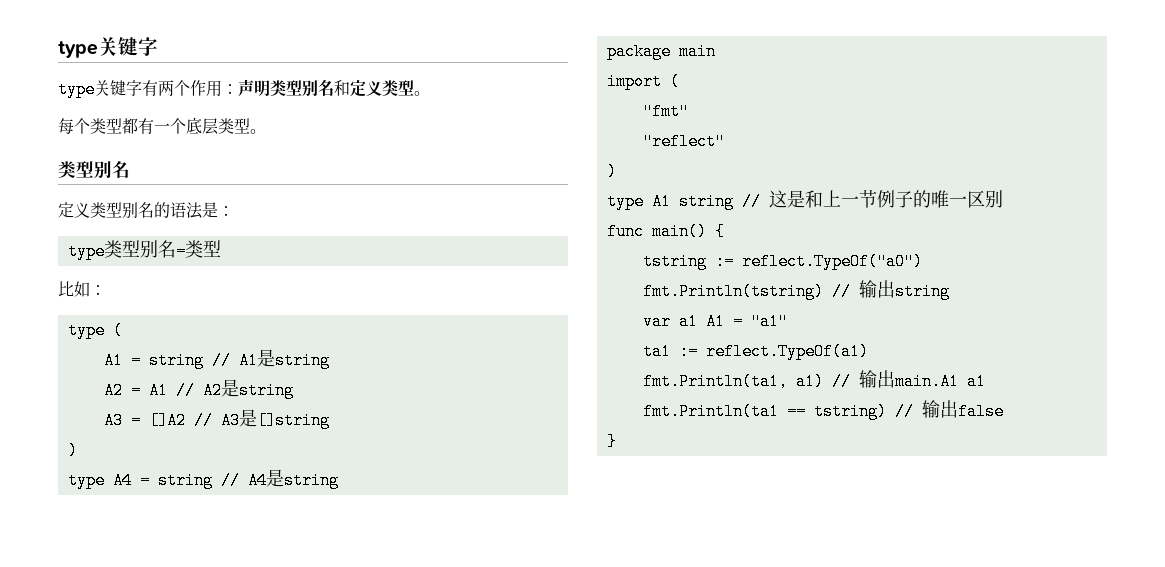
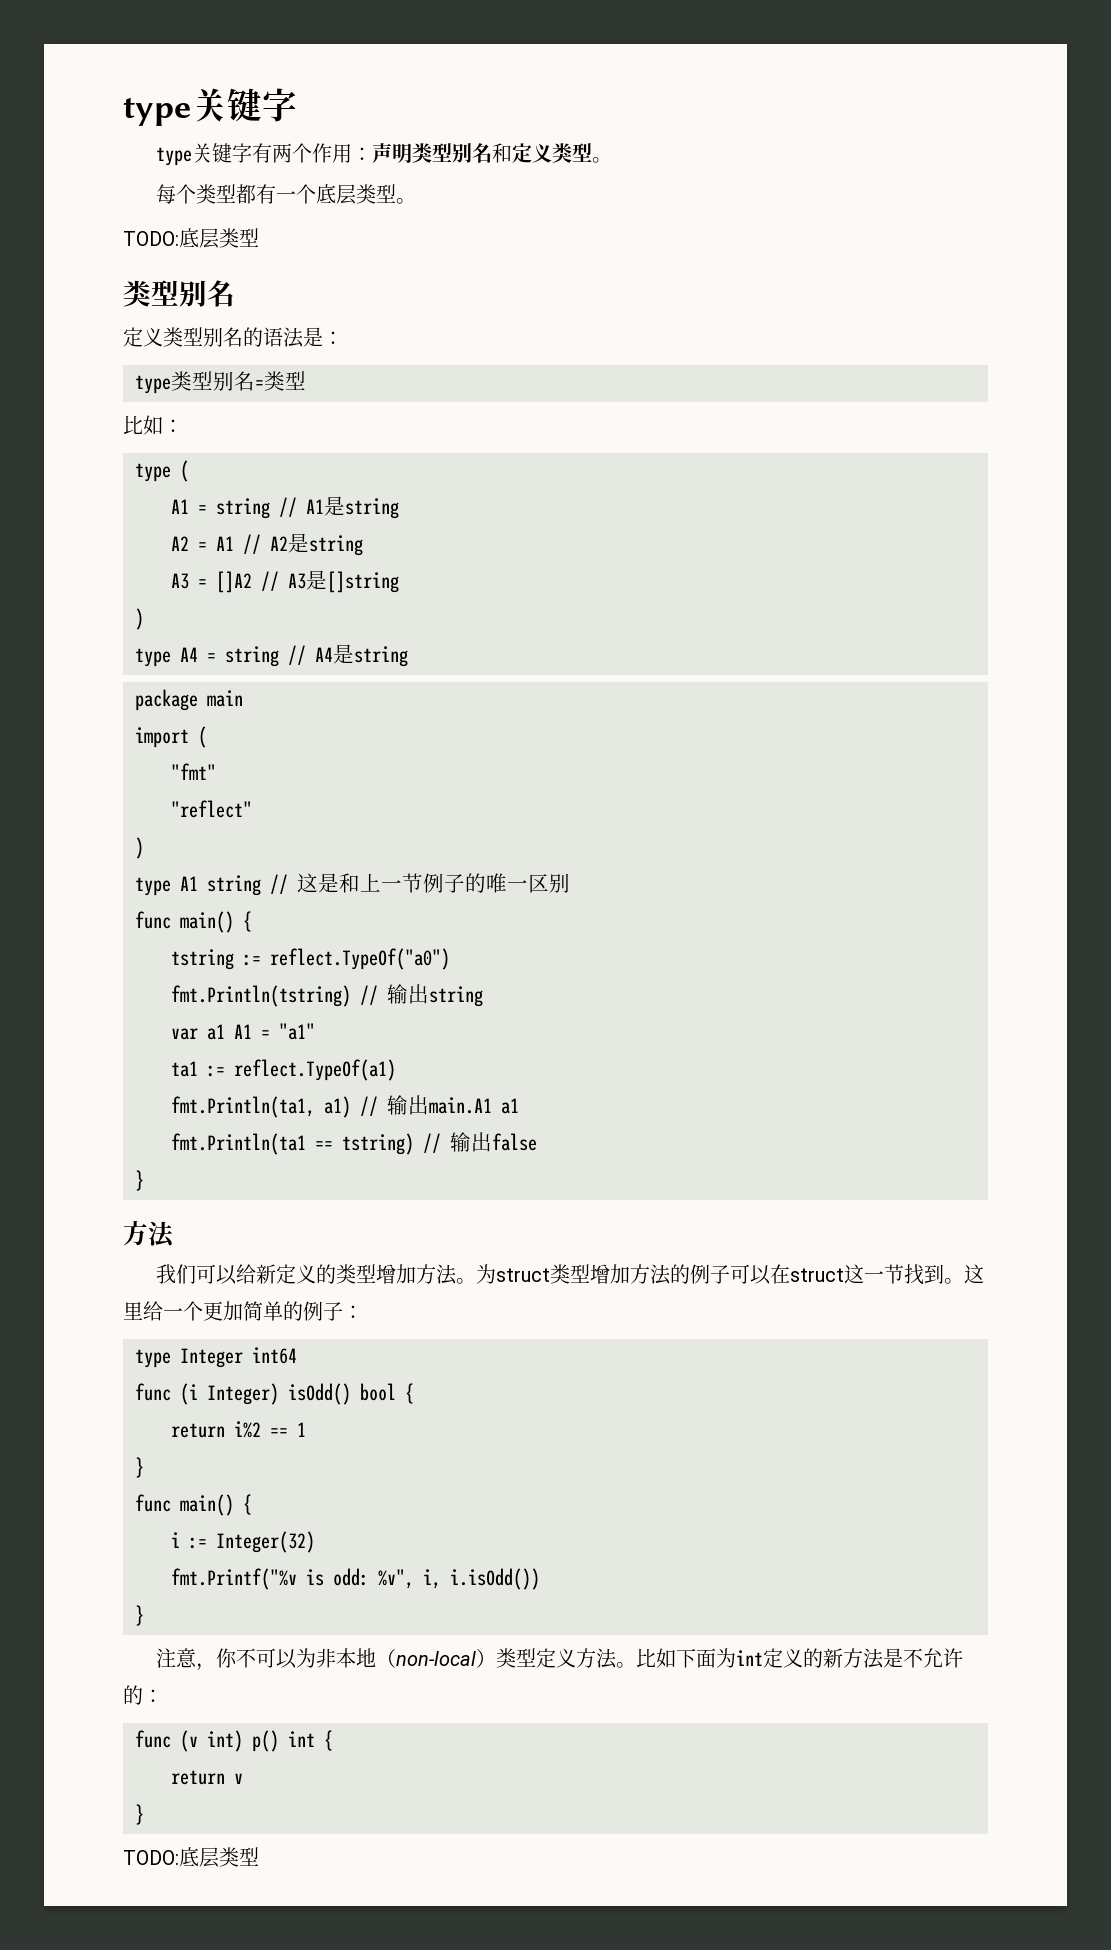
  每个类型都有一个底层类型。
+ TODO:底层类型
  fmt.Println(ta1 == tstring) // 输出false
  }
+ 方法
+ 我们可以给新定义的类型增加方法。为struct类型增加方法的例子可以在struct这一节找到。这里给一个更加简单的例子：
+ type Integer int64
+ func (i Integer) isOdd() bool {
+ return i%2 == 1
+ }
+ func main() {
+ i := Integer(32)
+ fmt.Printf("%v is odd: %v", i, i.isOdd())
+ }
+ 注意，你不可以为非本地（non-local）类型定义方法。比如下面为int定义的新方法是不允许的：
+ func (v int) p() int {
+ return v
+ }
+ TODO:底层类型

